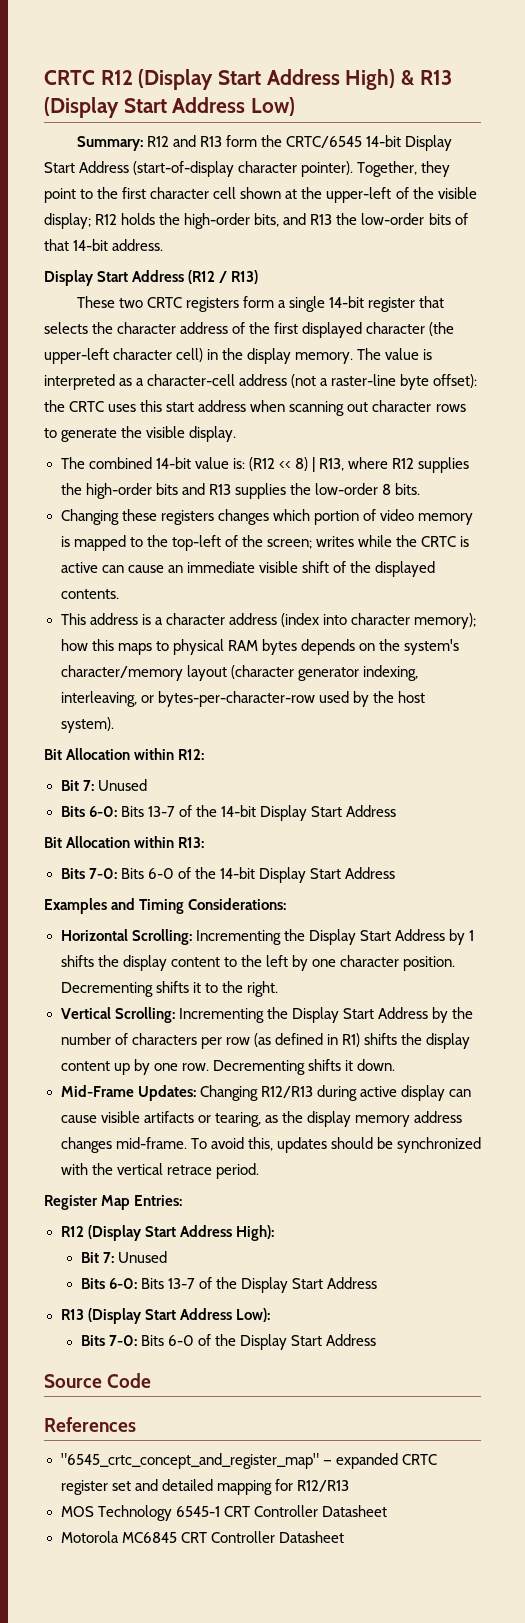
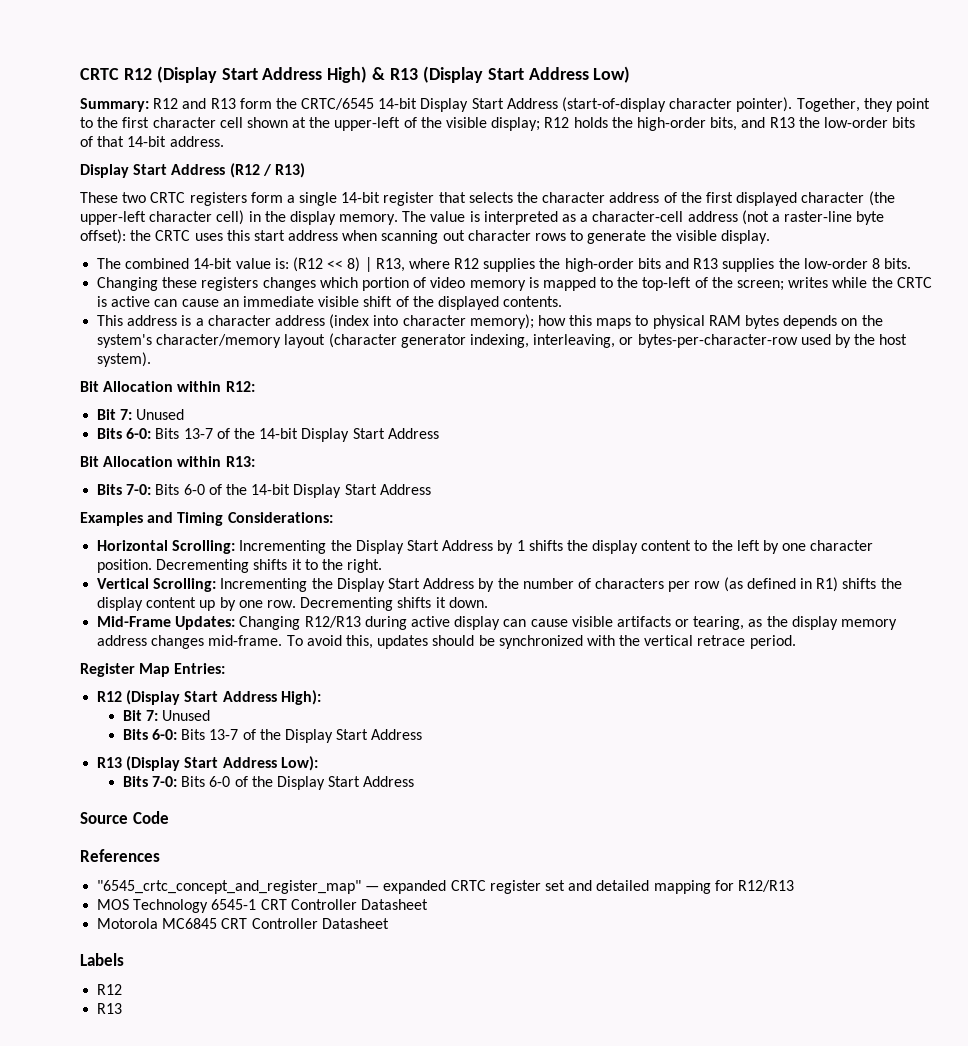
+ Labels
+ R12
+ R13

